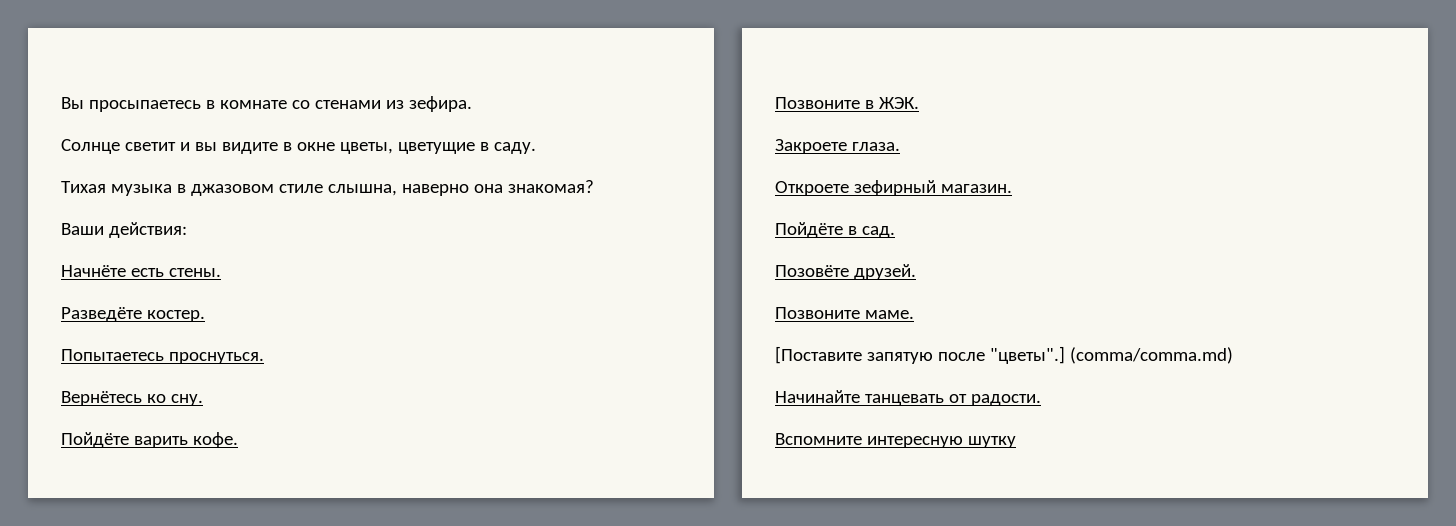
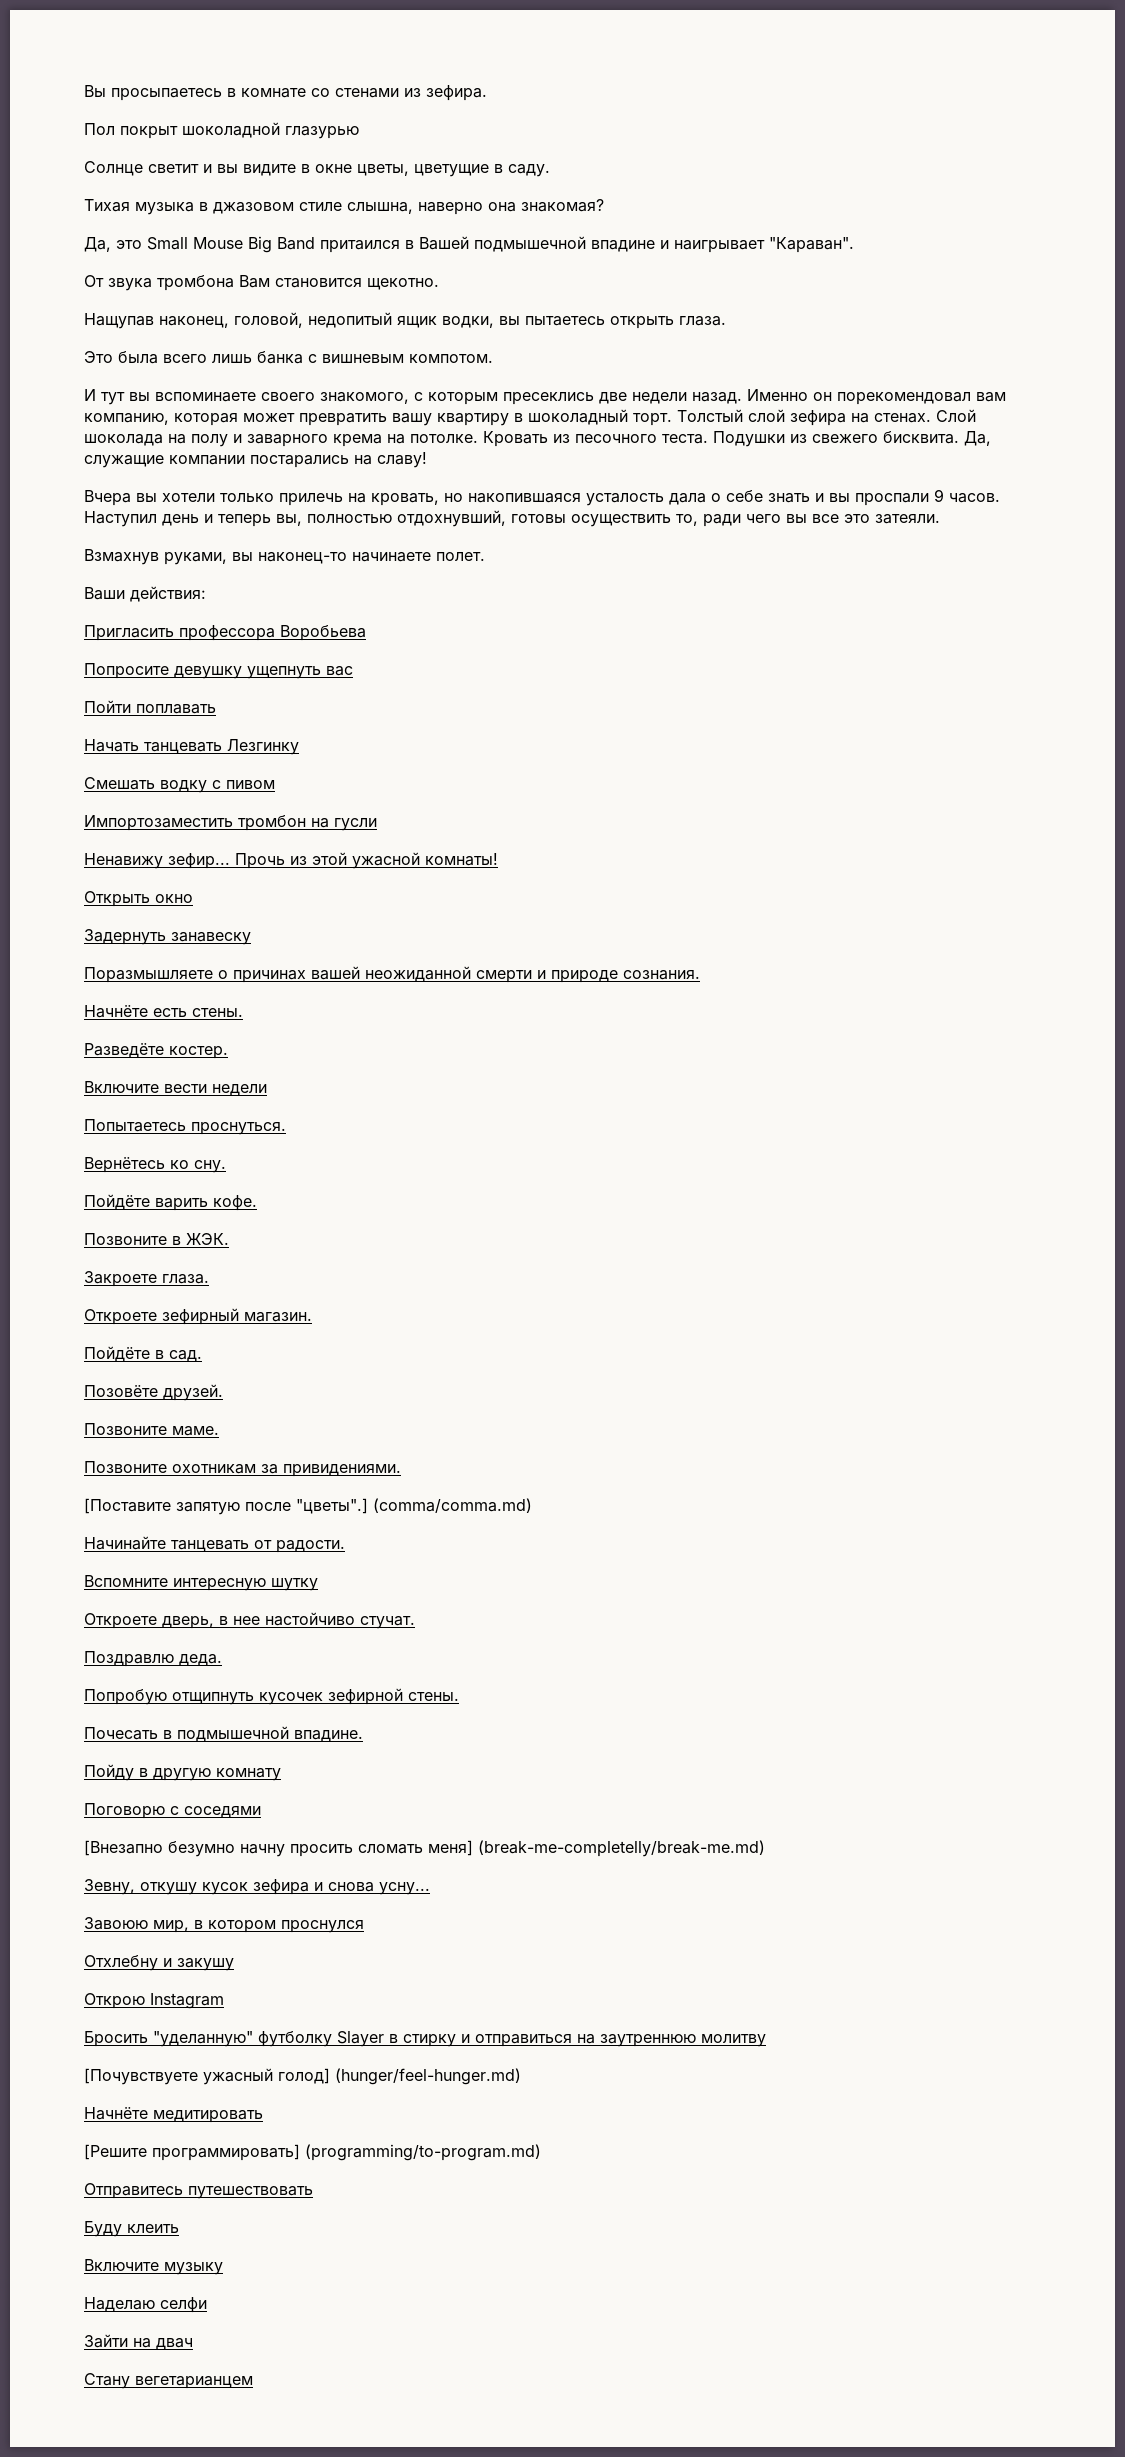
+ Пол покрыт шоколадной глазурью
+ Да, это Small Mouse Big Band притаился в Вашей подмышечной впадине и наигрывает "Караван".
+ От звука тромбона Вам становится щекотно.
+ Нащупав наконец, головой, недопитый ящик водки, вы пытаетесь открыть глаза.
+ Это была всего лишь банка с вишневым компотом.
+ И тут вы вспоминаете своего знакомого, с которым пресеклись две недели назад. Именно он порекомендовал вам компанию, которая может превратить вашу квартиру в шоколадный торт. Толстый слой зефира на стенах. Слой шоколада на полу и заварного крема на потолке. Кровать из песочного теста. Подушки из свежего бисквита. Да, служащие компании постарались на славу!
+ Вчера вы хотели только прилечь на кровать, но накопившаяся усталость дала о себе знать и вы проспали 9 часов. Наступил день и теперь вы, полностью отдохнувший, готовы осуществить то, ради чего вы все это затеяли.
+ Взмахнув руками, вы наконец-то начинаете полет.
  Ваши действия:
+ Пригласить профессора Воробьева
+ Попросите девушку ущепнуть вас
+ Пойти поплавать
+ Начать танцевать Лезгинку
+ Смешать водку с пивом
+ Импортозаместить тромбон на гусли
+ Ненавижу зефир... Прочь из этой ужасной комнаты!
+ Открыть окно
+ Задернуть занавеску
+ Поразмышляете о причинах вашей неожиданной смерти и природе сознания.
+ Включите вести недели
+ Позвоните охотникам за привидениями.
+ Откроете дверь, в нее настойчиво стучат.
+ Поздравлю деда.
+ Попробую отщипнуть кусочек зефирной стены.
+ Почесать в подмышечной впадине.
+ Пойду в другую комнату
+ Поговорю с соседями
+ [Внезапно безумно начну просить сломать меня] (break-me-completelly/break-me.md)
+ Зевну, откушу кусок зефира и снова усну...
+ Завоюю мир, в котором проснулся
+ Отхлебну и закушу
+ Открою Instagram
+ Бросить "уделанную" футболку Slayer в стирку и отправиться на заутреннюю молитву
+ [Почувствуете ужасный голод] (hunger/feel-hunger.md)
+ Начнёте медитировать
+ [Решите программировать] (programming/to-program.md)
+ Отправитесь путешествовать
+ Буду клеить
+ Включите музыку
+ Наделаю селфи
+ Зайти на двач
+ Стану вегетарианцем

